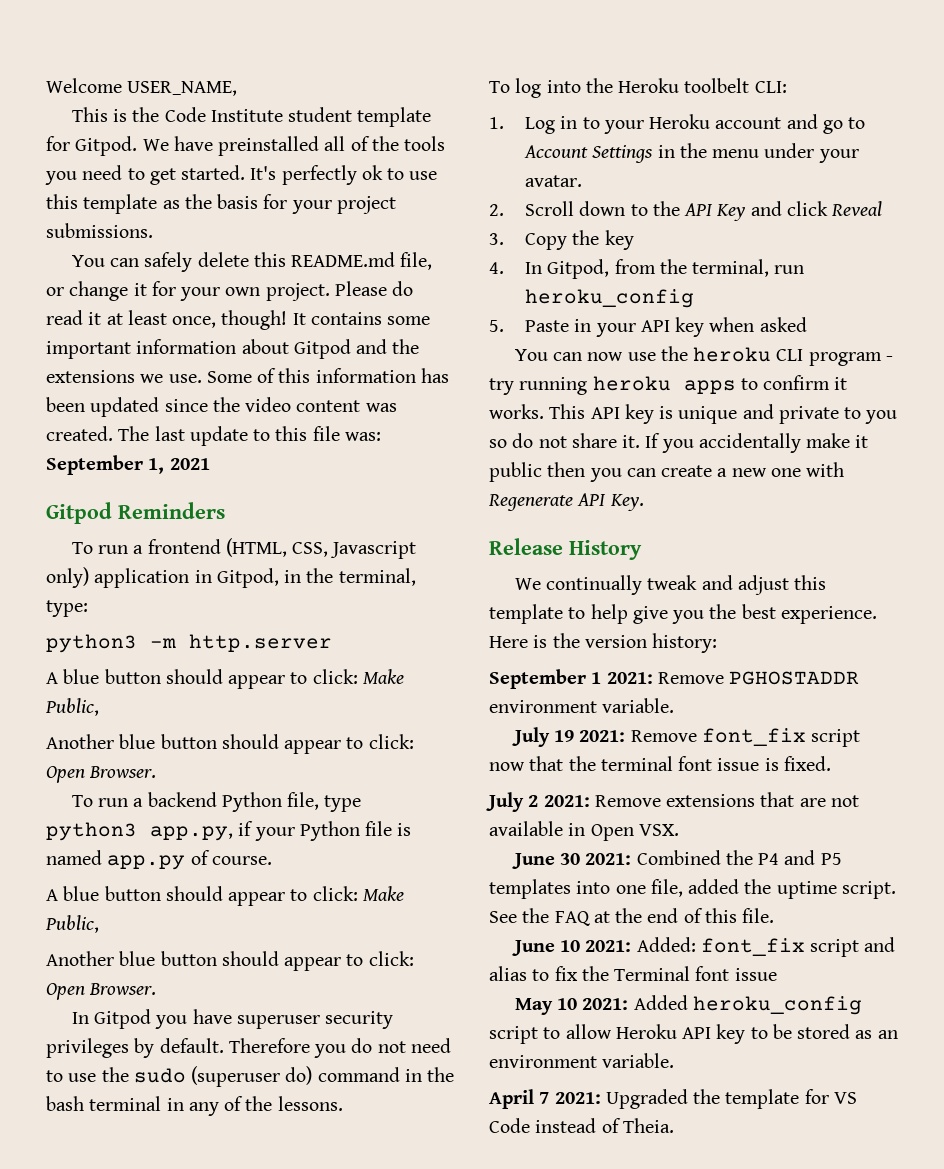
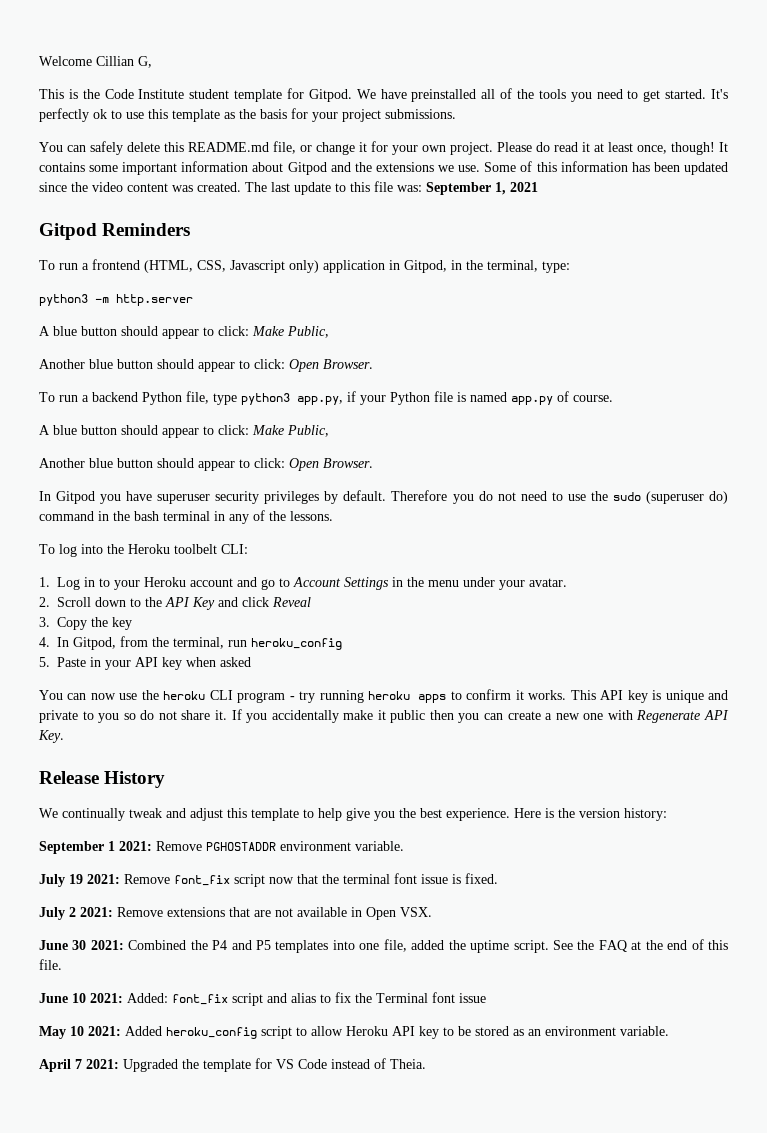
- Welcome USER_NAME,
+ Welcome Cillian G,

